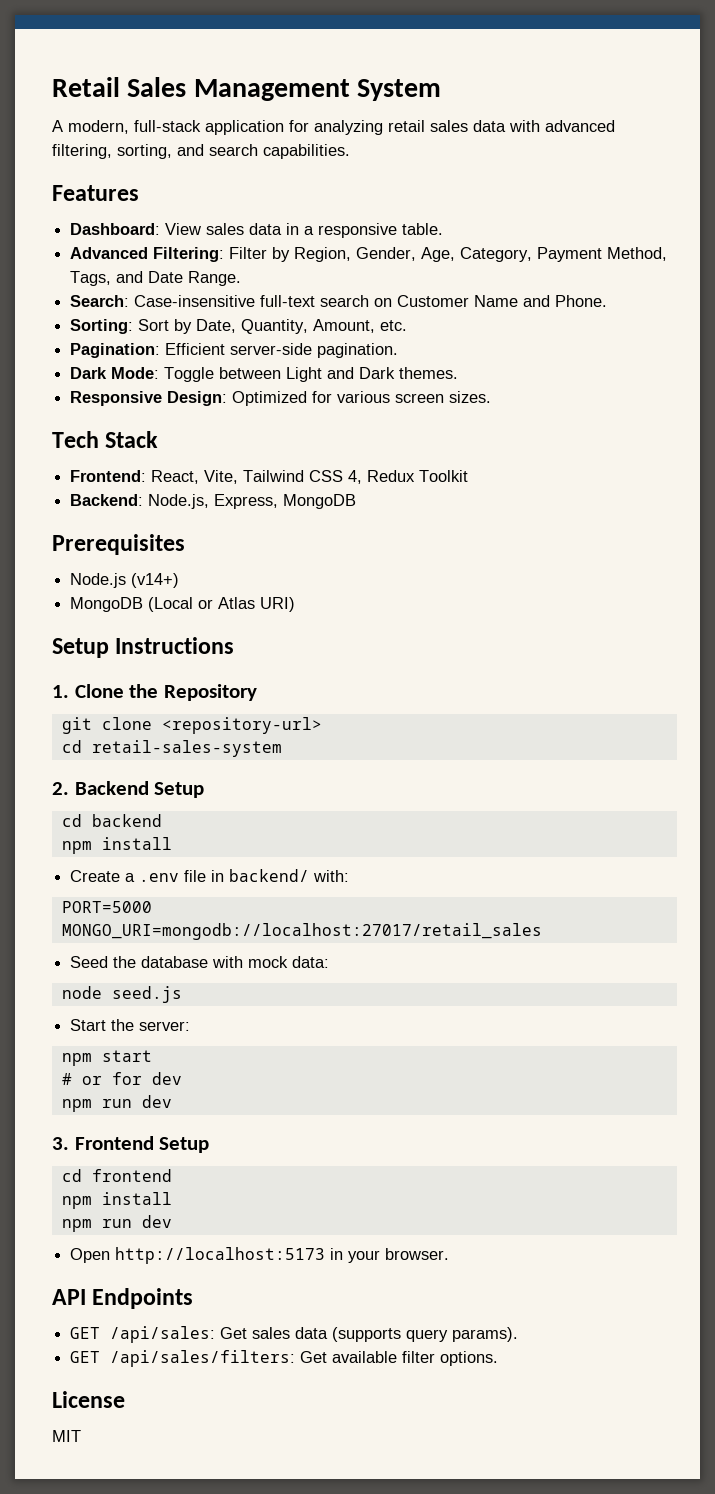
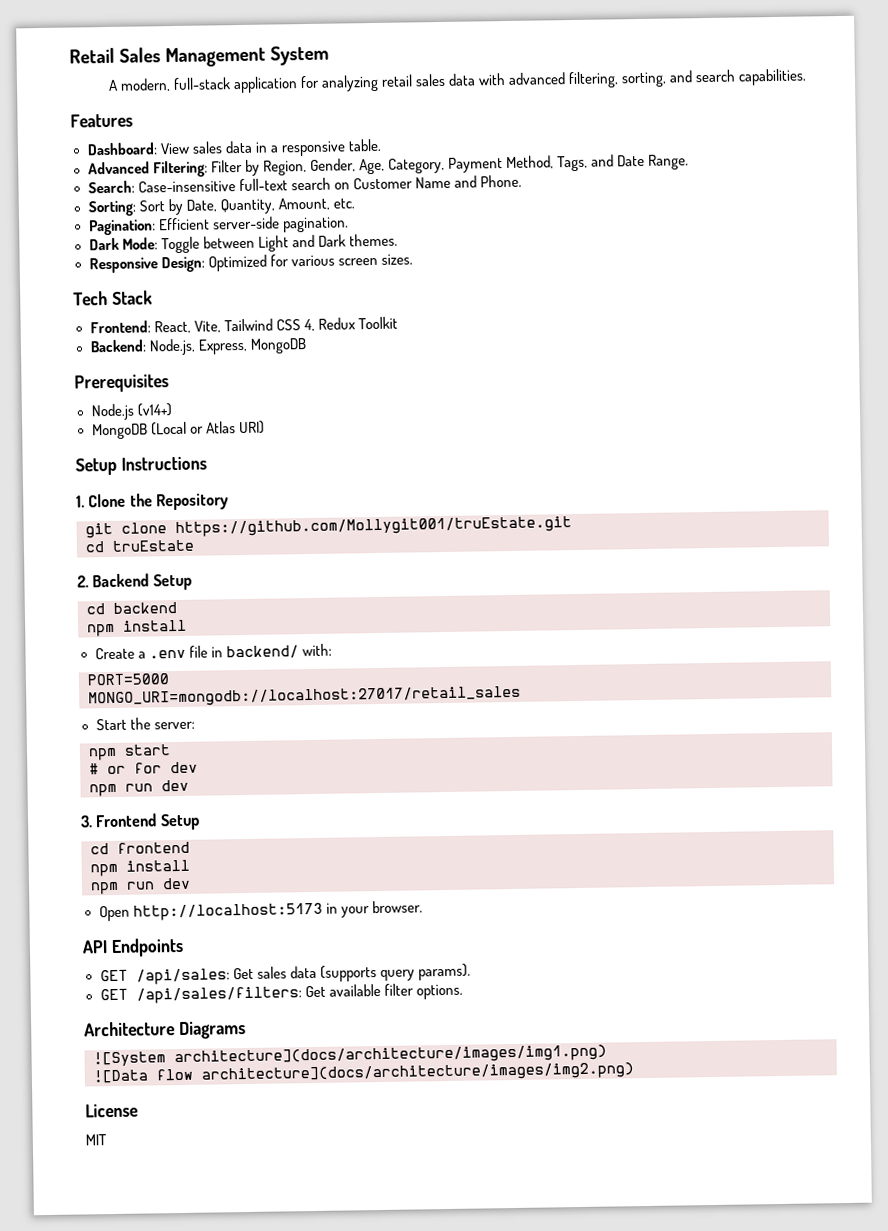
- git clone <repository-url>
- cd retail-sales-system
+ git clone https://github.com/Mollygit001/truEstate.git
+ cd truEstate
- Seed the database with mock data:
- node seed.js
+ Architecture Diagrams
+ ![System architecture](docs/architecture/images/img1.png)
+ ![Data flow architecture](docs/architecture/images/img2.png)

